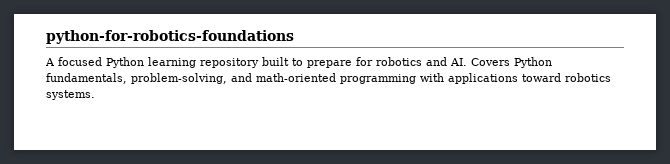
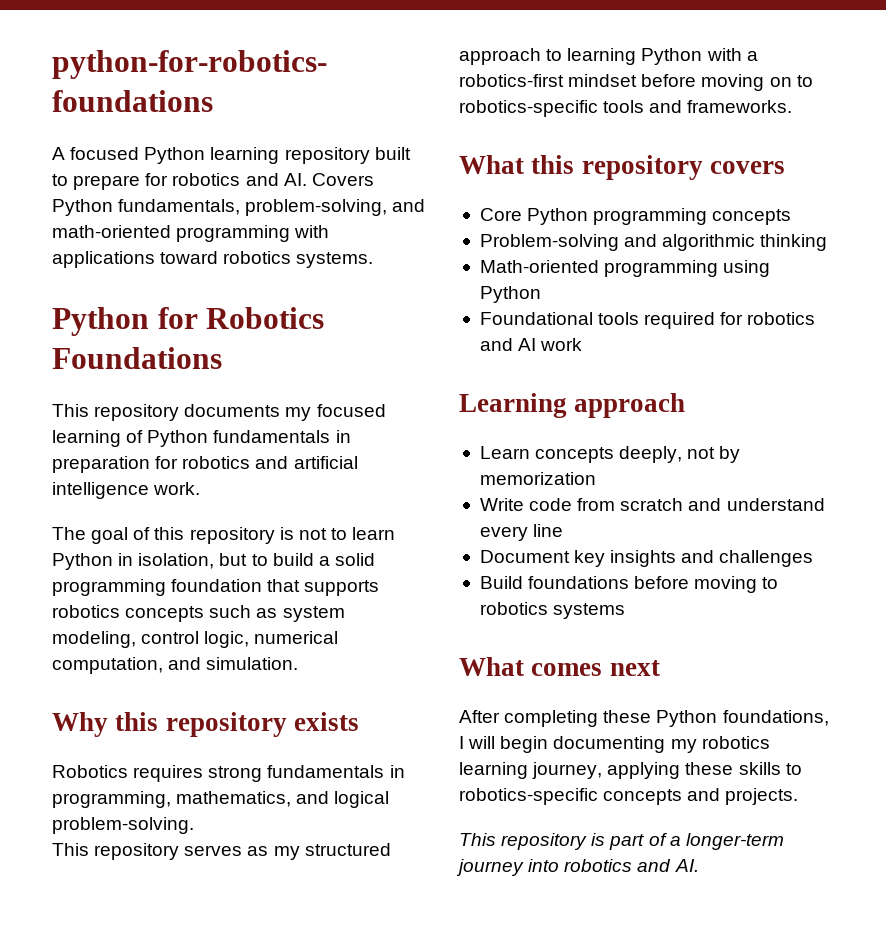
+ Python for Robotics Foundations
+ This repository documents my focused learning of Python fundamentals in preparation for robotics and artificial intelligence work.
+ The goal of this repository is not to learn Python in isolation, but to build a solid programming foundation that supports robotics concepts such as system modeling, control logic, numerical computation, and simulation.
+ Why this repository exists
+ Robotics requires strong fundamentals in programming, mathematics, and logical problem-solving.
+ This repository serves as my structured approach to learning Python with a robotics-first mindset before moving on to robotics-specific tools and frameworks.
+ What this repository covers
+ Core Python programming concepts
+ Problem-solving and algorithmic thinking
+ Math-oriented programming using Python
+ Foundational tools required for robotics and AI work
+ Learning approach
+ Learn concepts deeply, not by memorization
+ Write code from scratch and understand every line
+ Document key insights and challenges
+ Build foundations before moving to robotics systems
+ What comes next
+ After completing these Python foundations, I will begin documenting my robotics learning journey, applying these skills to robotics-specific concepts and projects.
+ This repository is part of a longer-term journey into robotics and AI.

